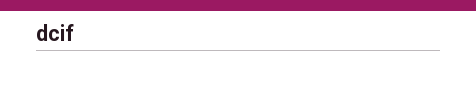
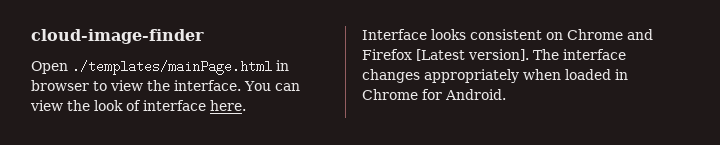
- dcif
+ cloud-image-finder
+ Open ./templates/mainPage.html in browser to view the interface. You can view the look of interface here.
+ Interface looks consistent on Chrome and Firefox [Latest version]. The interface changes appropriately when loaded in Chrome for Android.

